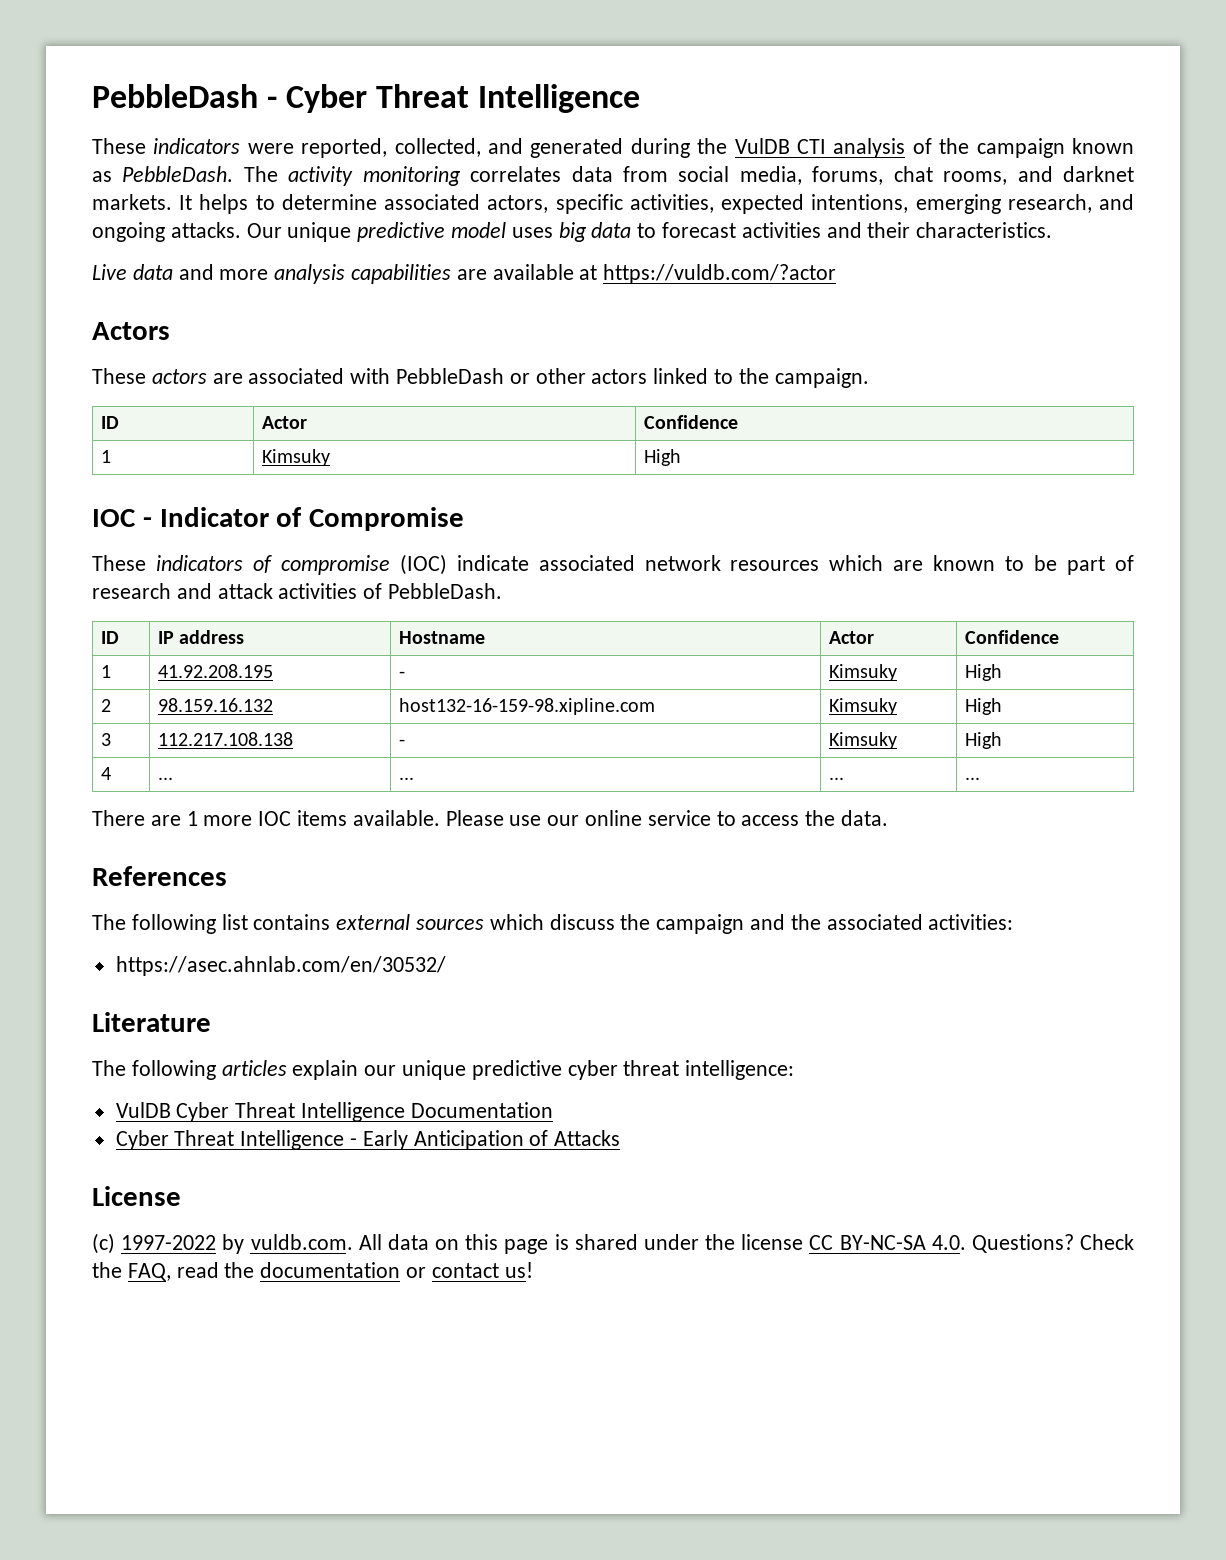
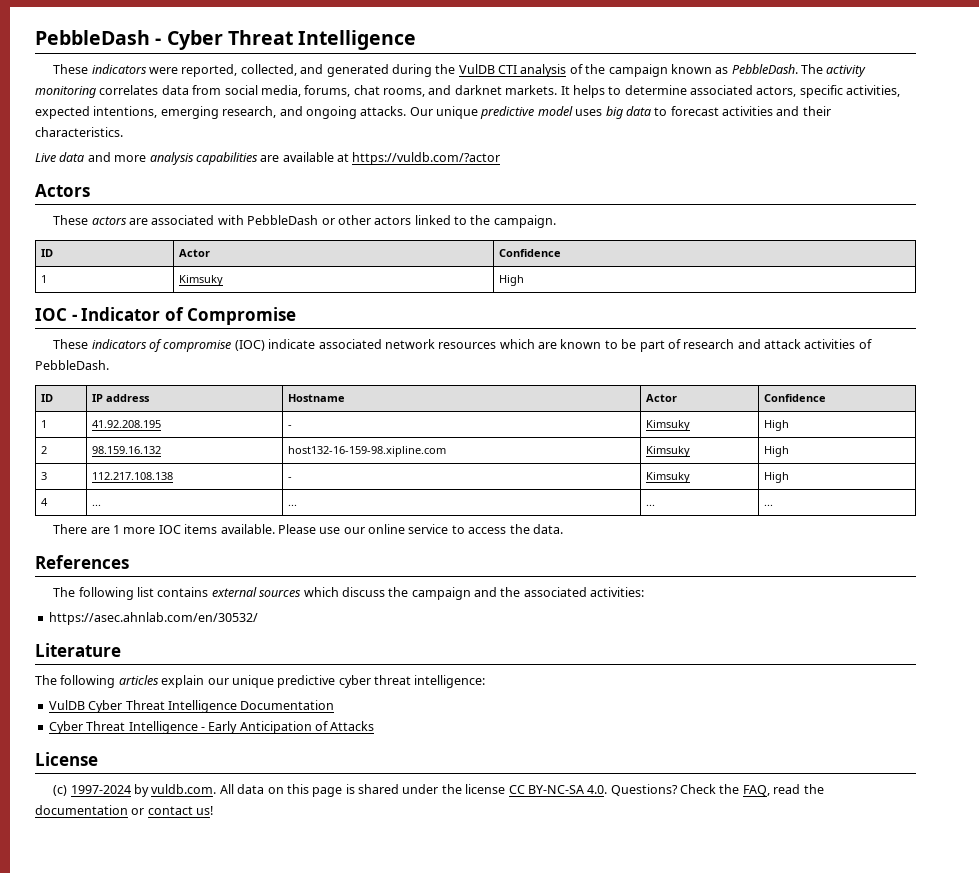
- (c) 1997-2022 by vuldb.com. All data on this page is shared under the license CC BY-NC-SA 4.0. Questions?
+ (c) 1997-2024 by vuldb.com. All data on this page is shared under the license CC BY-NC-SA 4.0. Questions?

